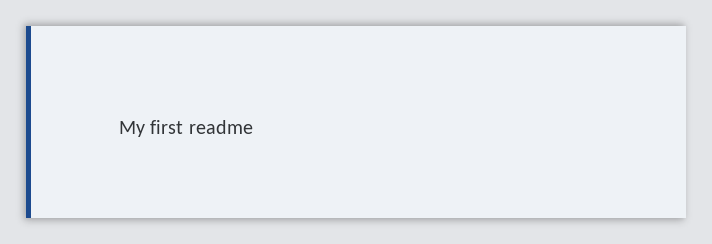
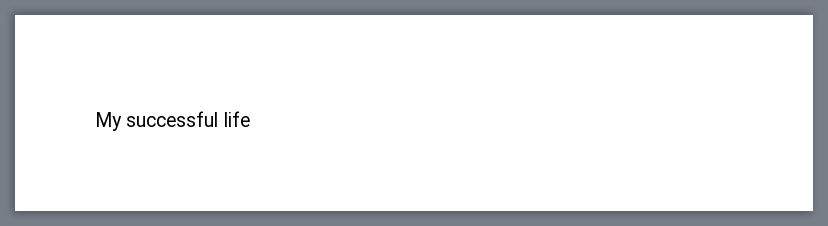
- My first readme
+ My successful life

